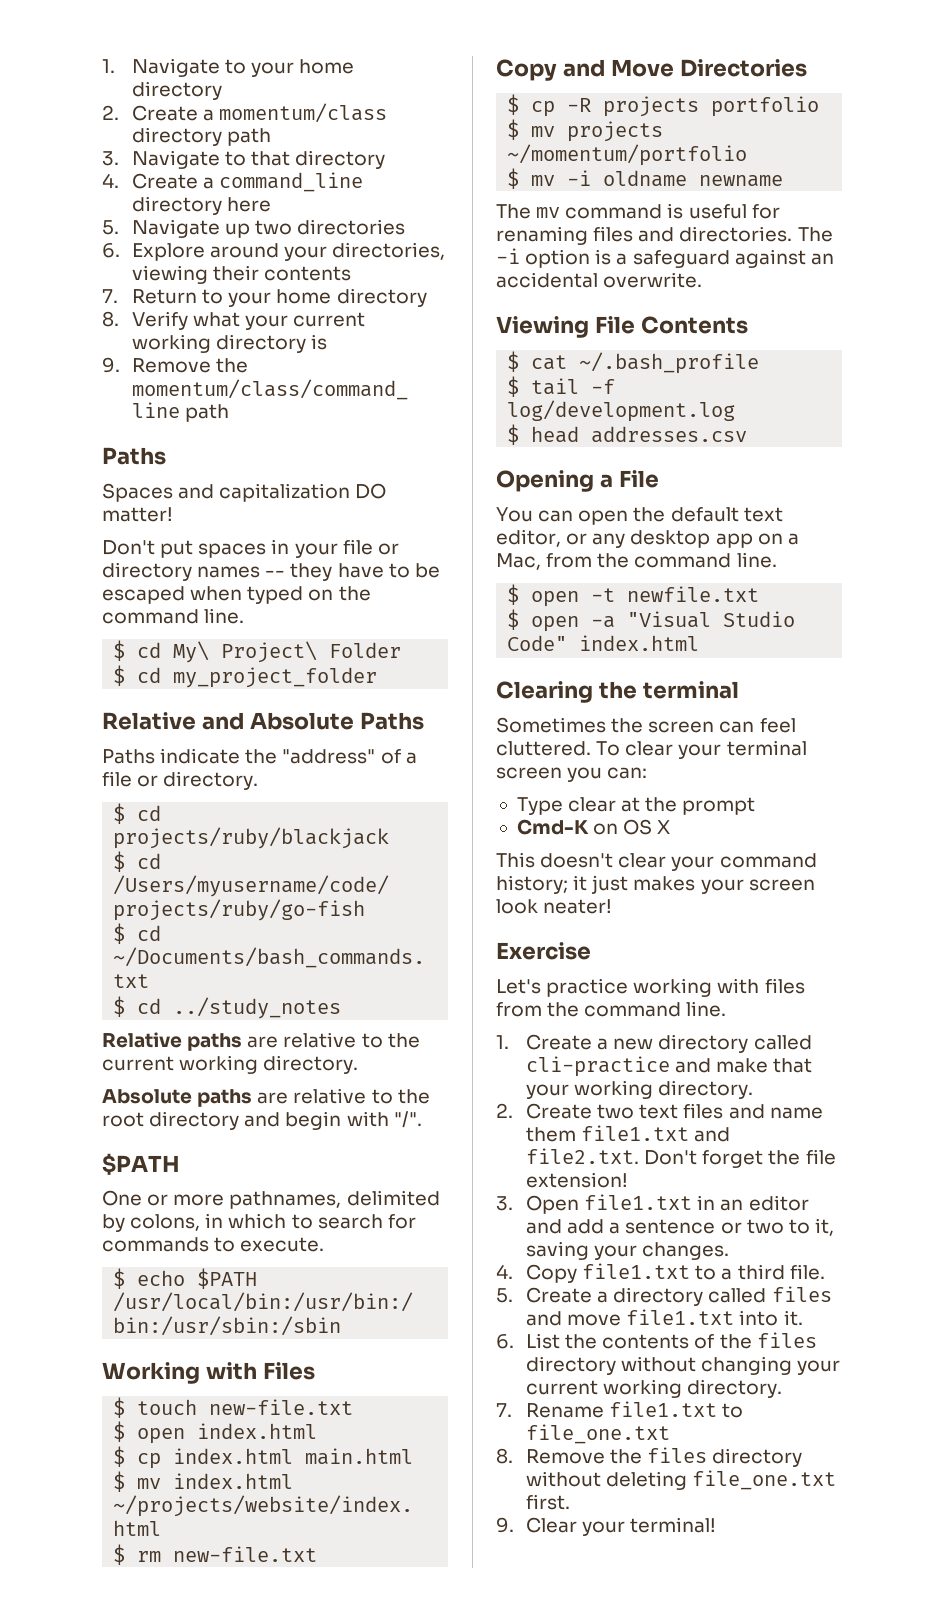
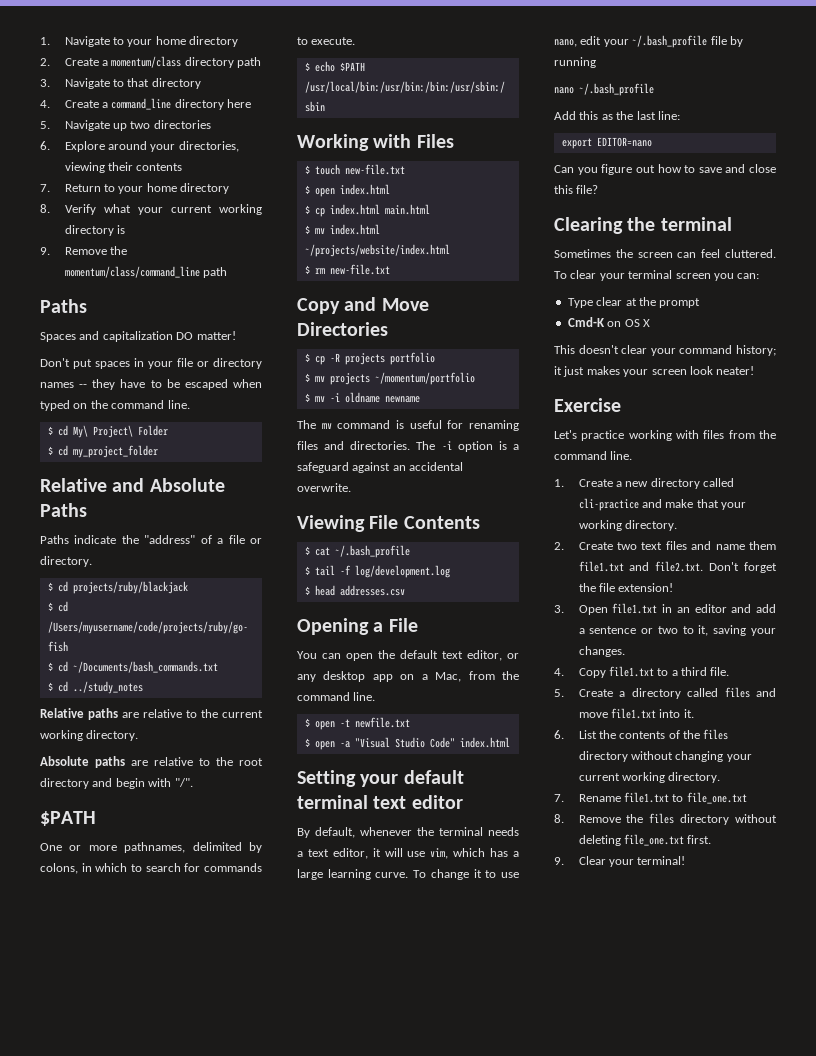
+ Setting your default terminal text editor
+ By default, whenever the terminal needs a text editor, it will use vim, which has a large learning curve. To change it to use nano, edit your ~/.bash_profile file by running
+ nano ~/.bash_profile
+ Add this as the last line:
+ export EDITOR=nano
+ Can you figure out how to save and close this file?

